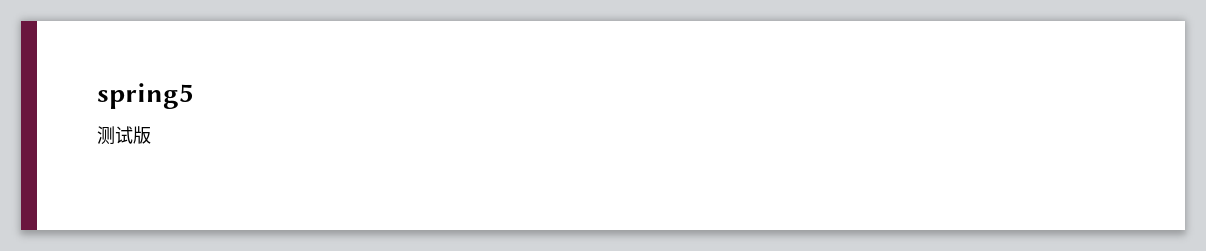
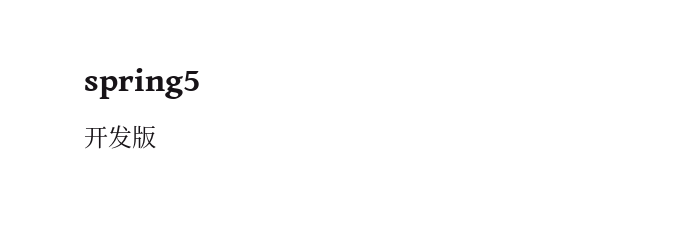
- 测试版
+ 开发版

